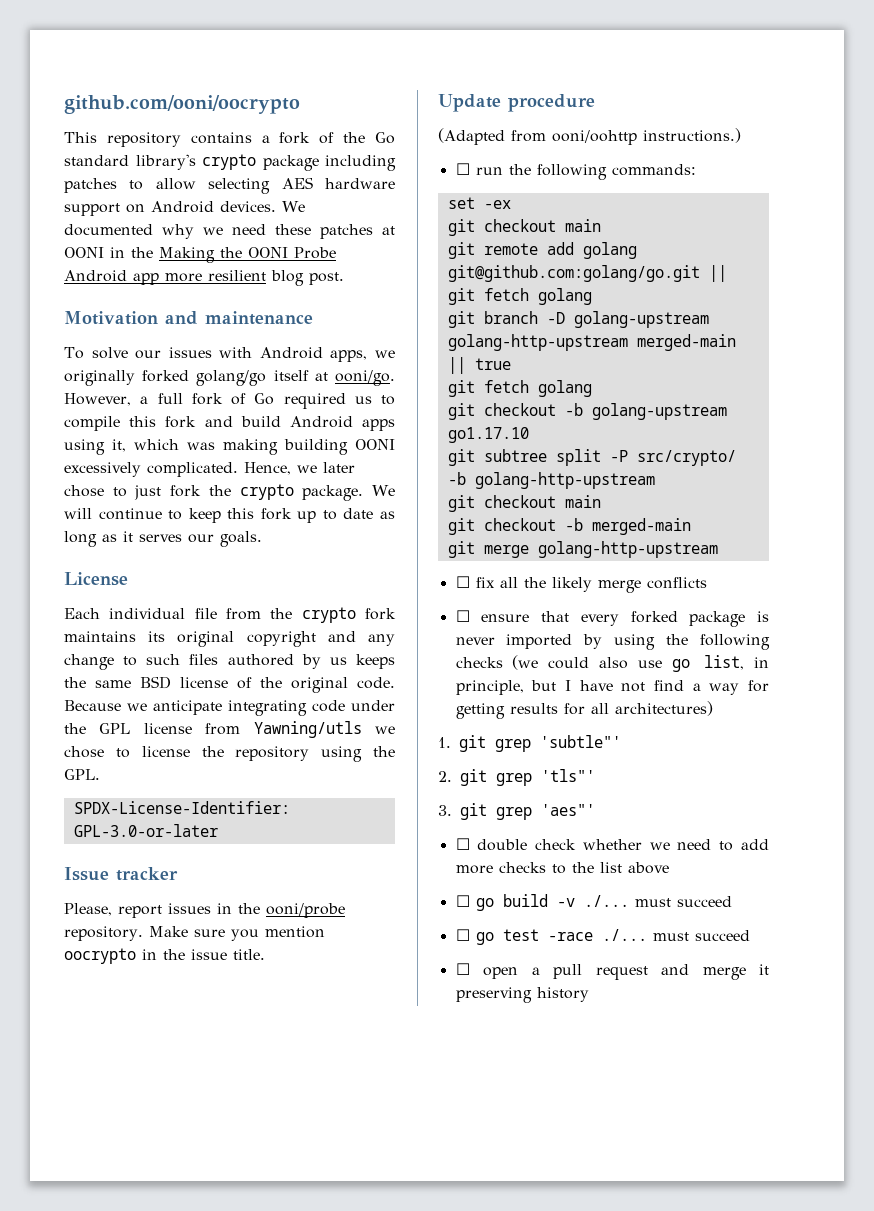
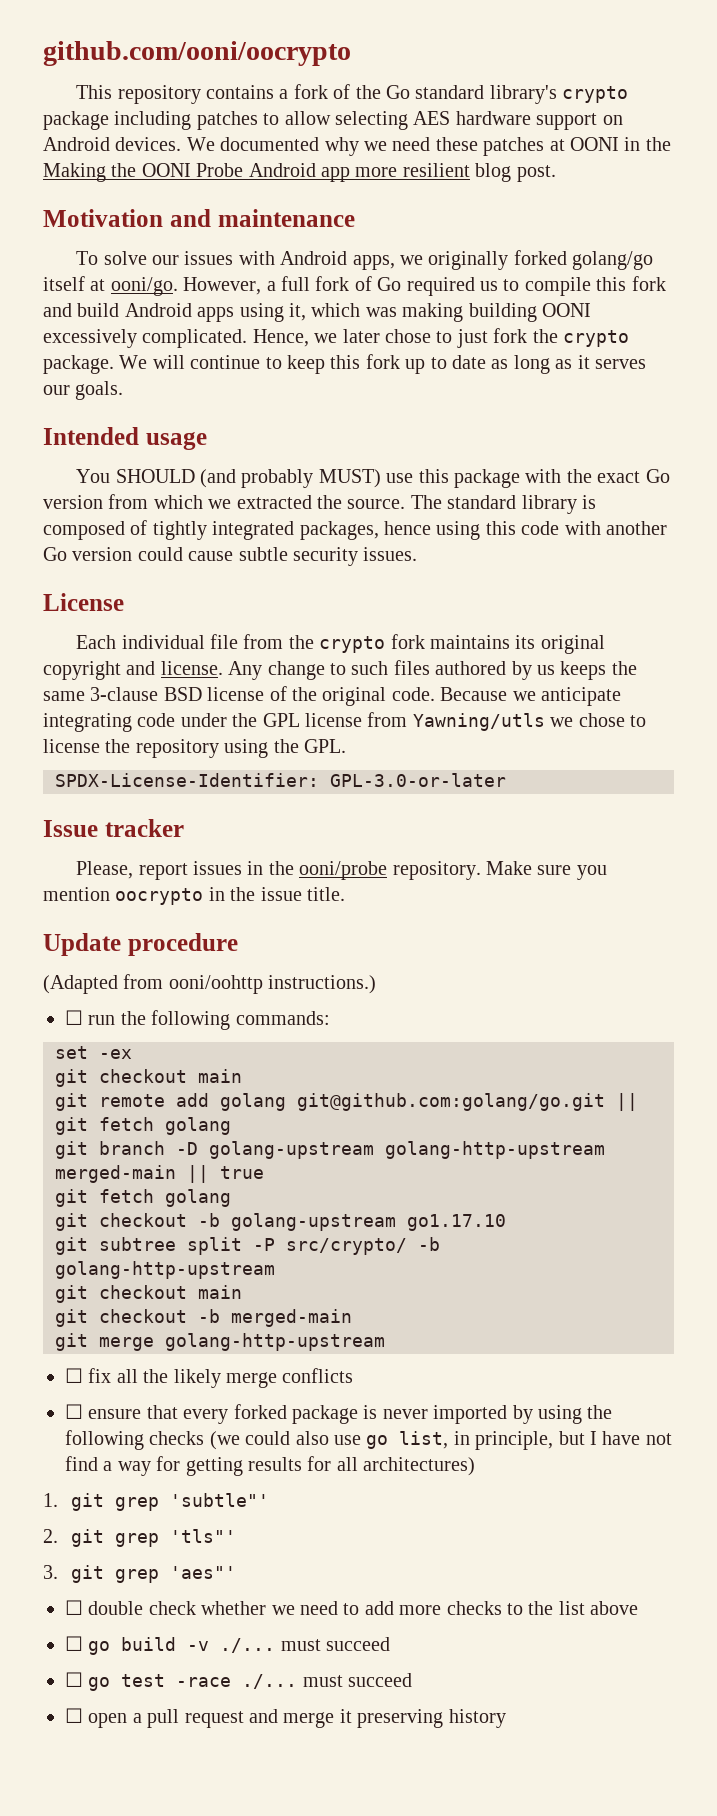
+ Intended usage
+ You SHOULD (and probably MUST) use this package with the exact Go version from which we extracted the source. The standard library is composed of tightly integrated packages, hence using this code with another Go version could cause subtle security issues.
- Each individual file from the crypto fork maintains its original copyright and any change to such files authored by us keeps the same BSD license of the original code.
+ Each individual file from the crypto fork maintains its original copyright and license. Any change to such files authored by us keeps the same 3-clause BSD license of the original code.

